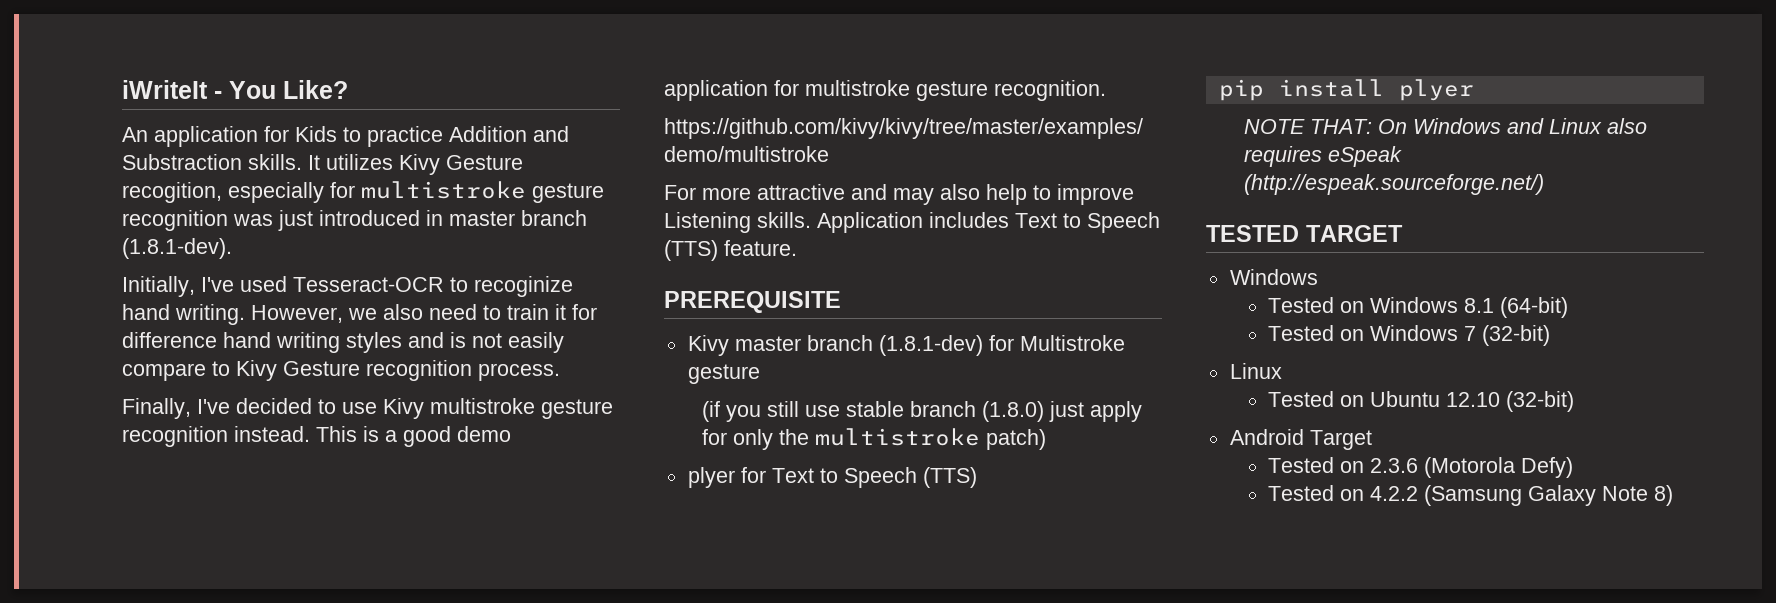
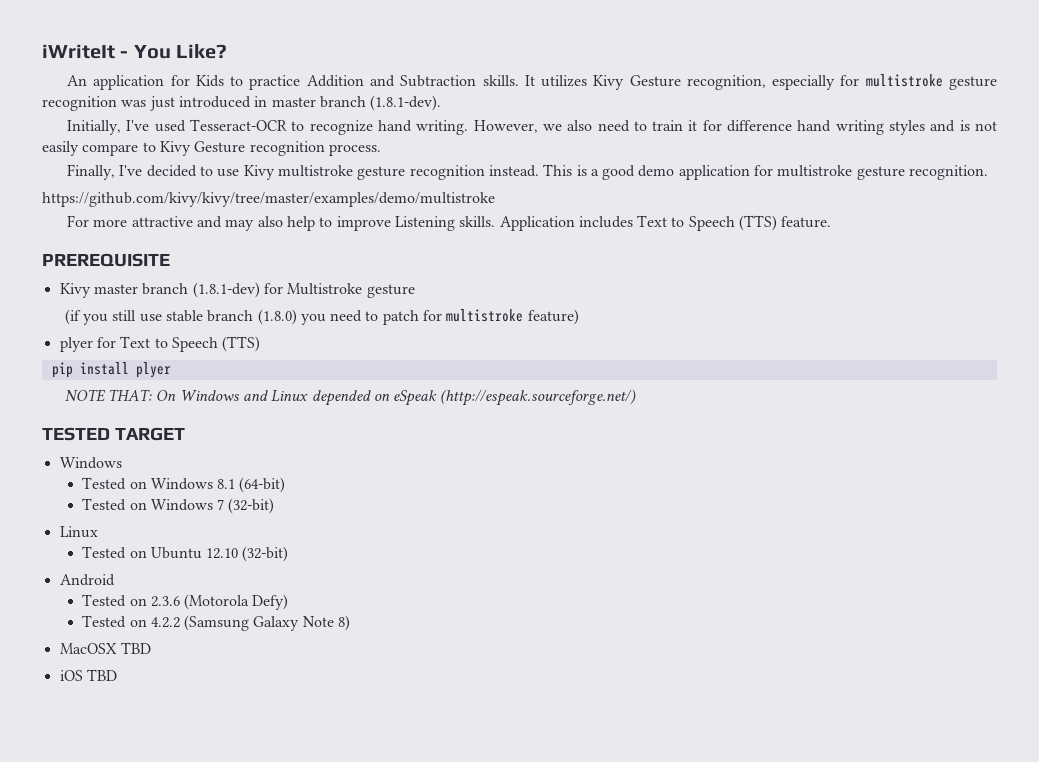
- An application for Kids to practice Addition and Substraction skills.
+ An application for Kids to practice Addition and Subtraction skills.
- It utilizes Kivy Gesture recogition, especially for multistroke gesture recognition was just introduced in master branch (1.8.1-dev).
+ It utilizes Kivy Gesture recognition, especially for multistroke gesture recognition was just introduced in master branch (1.8.1-dev).
- Initially, I've used Tesseract-OCR to recoginize hand writing.
+ Initially, I've used Tesseract-OCR to recognize hand writing.
- (if you still use stable branch (1.8.0) just apply for only the multistroke patch)
+ (if you still use stable branch (1.8.0) you need to patch for multistroke feature)
- NOTE THAT: On Windows and Linux also requires eSpeak (http://espeak.sourceforge.net/)
+ NOTE THAT: On Windows and Linux depended on eSpeak (http://espeak.sourceforge.net/)
- Android Target
+ Android
+ MacOSX TBD
+ iOS TBD

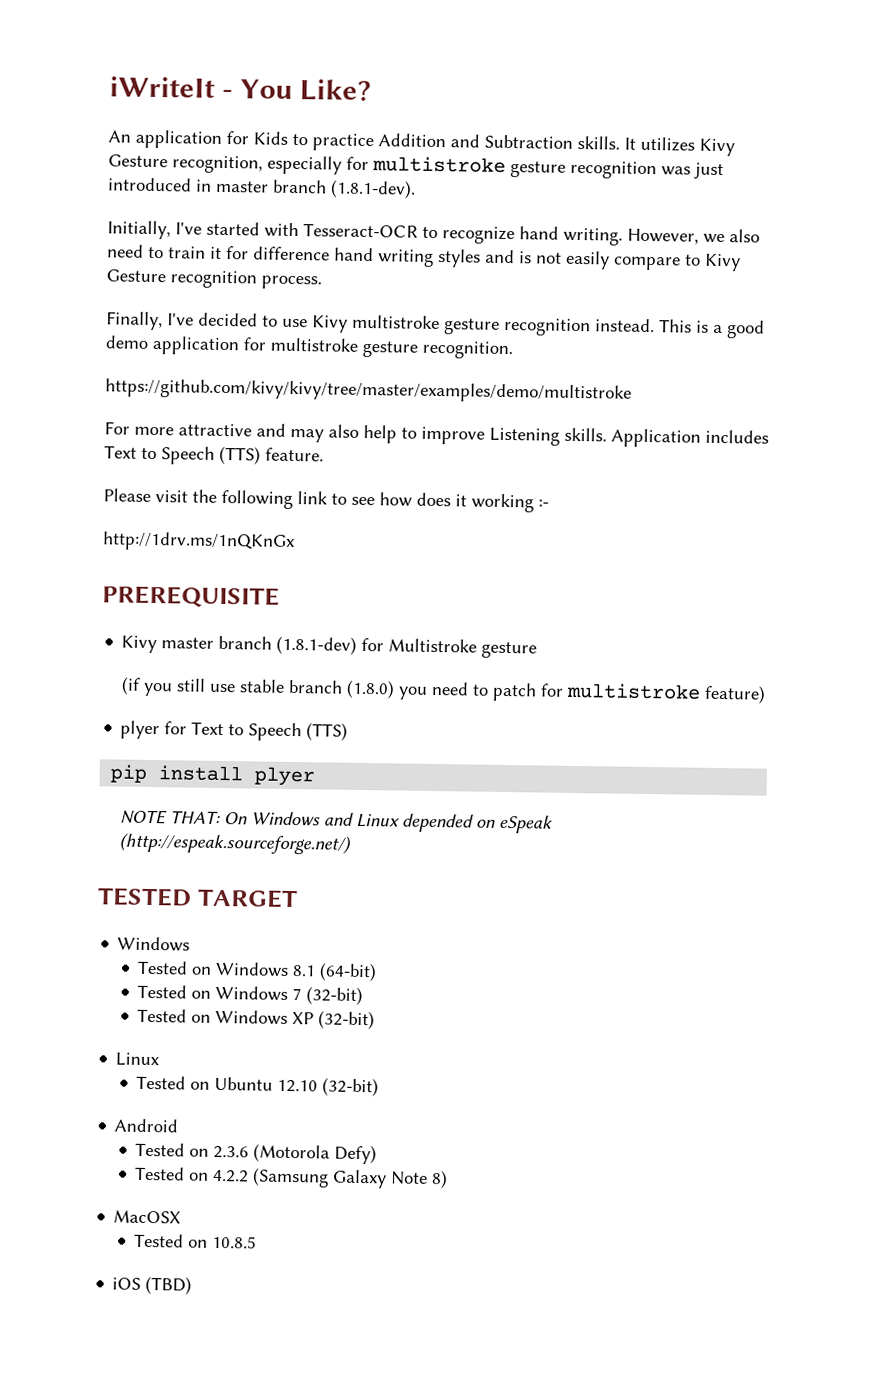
- Initially, I've used Tesseract-OCR to recognize hand writing.
+ Initially, I've started with Tesseract-OCR to recognize hand writing.
+ Please visit the following link to see how does it working :-
+ http://1drv.ms/1nQKnGx
+ Tested on Windows XP (32-bit)
- MacOSX TBD
+ MacOSX
+ Tested on 10.8.5
- iOS TBD
+ iOS (TBD)

